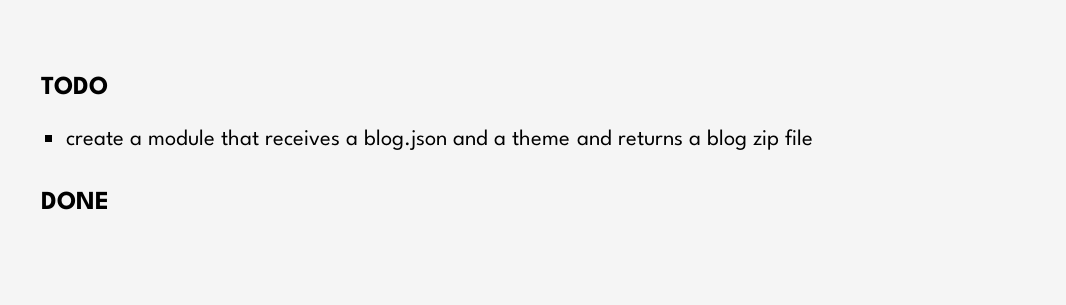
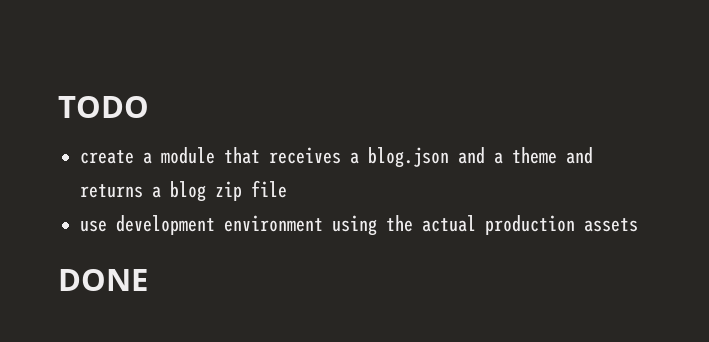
+ use development environment using the actual production assets

